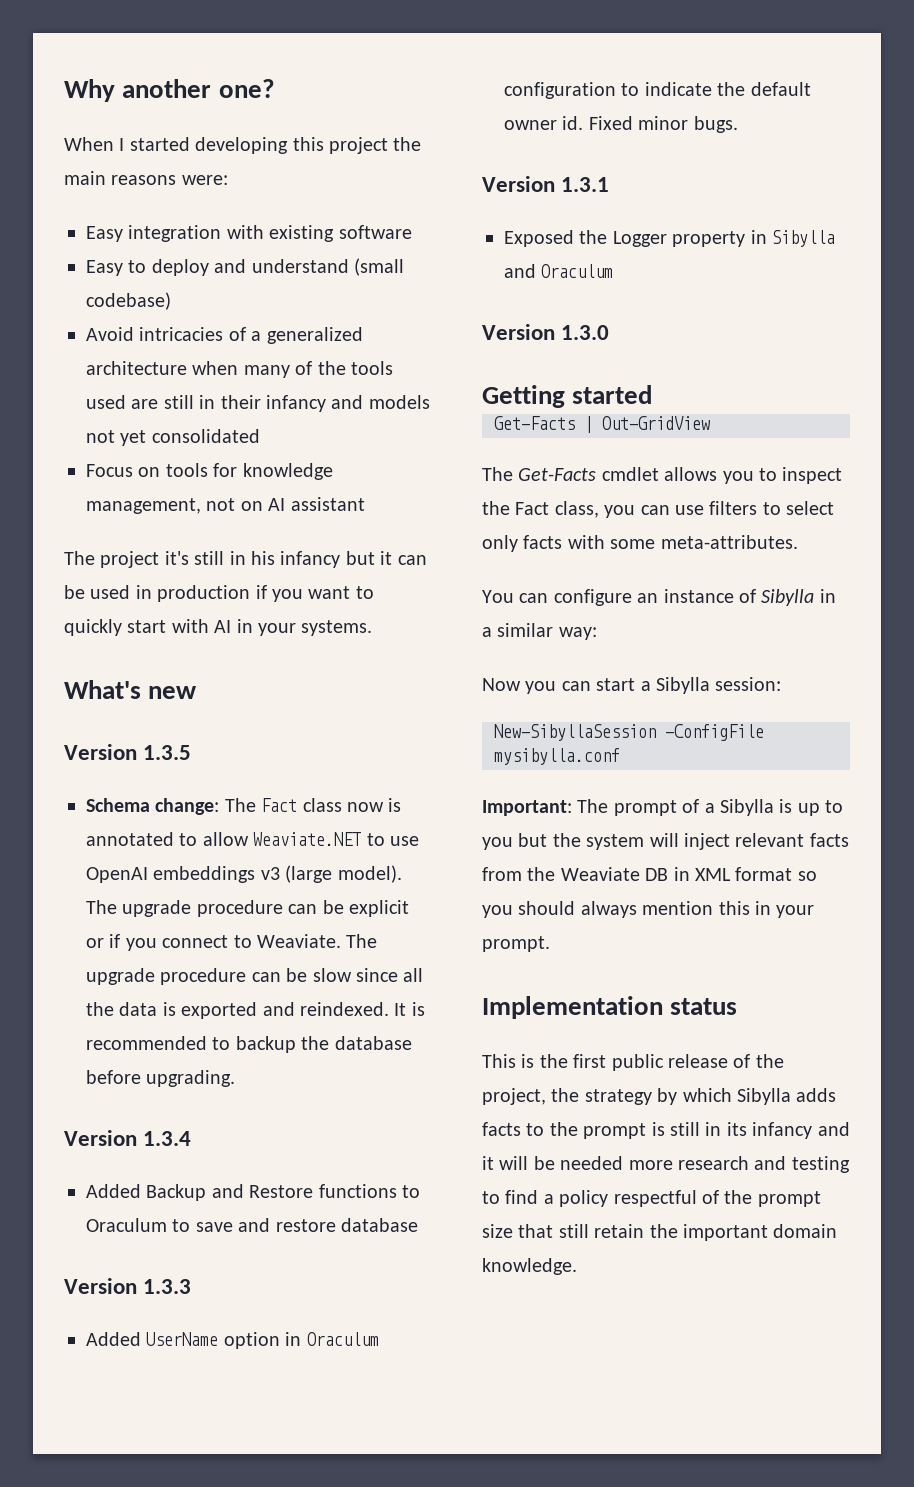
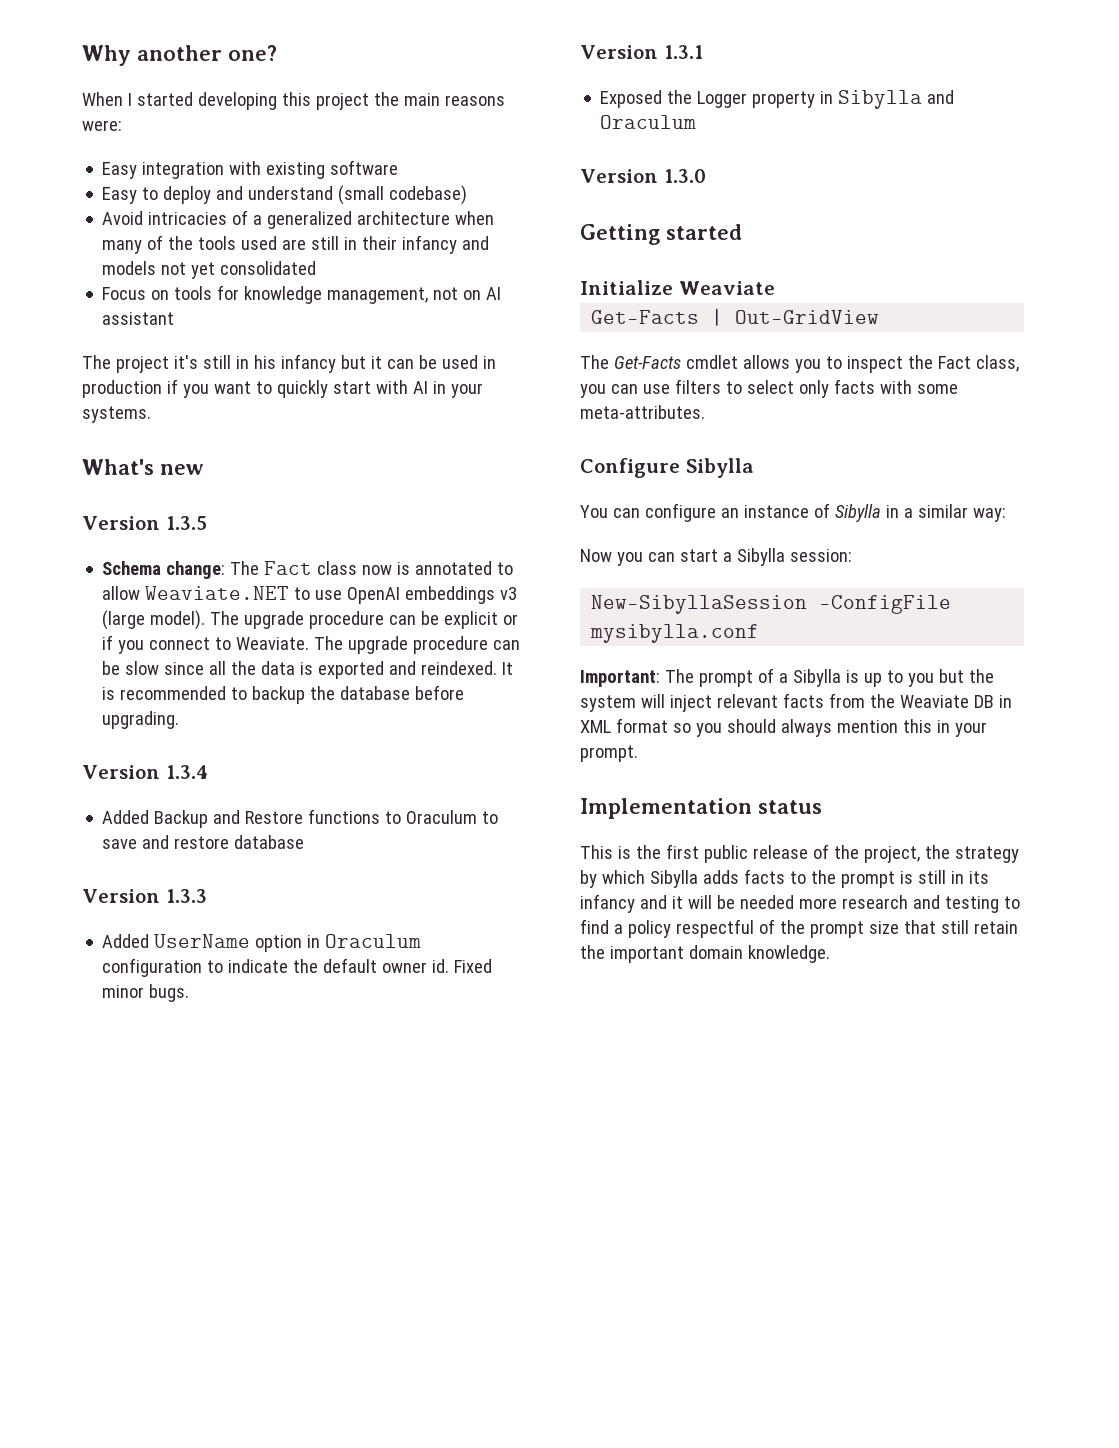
+ Initialize Weaviate
+ Configure Sibylla

